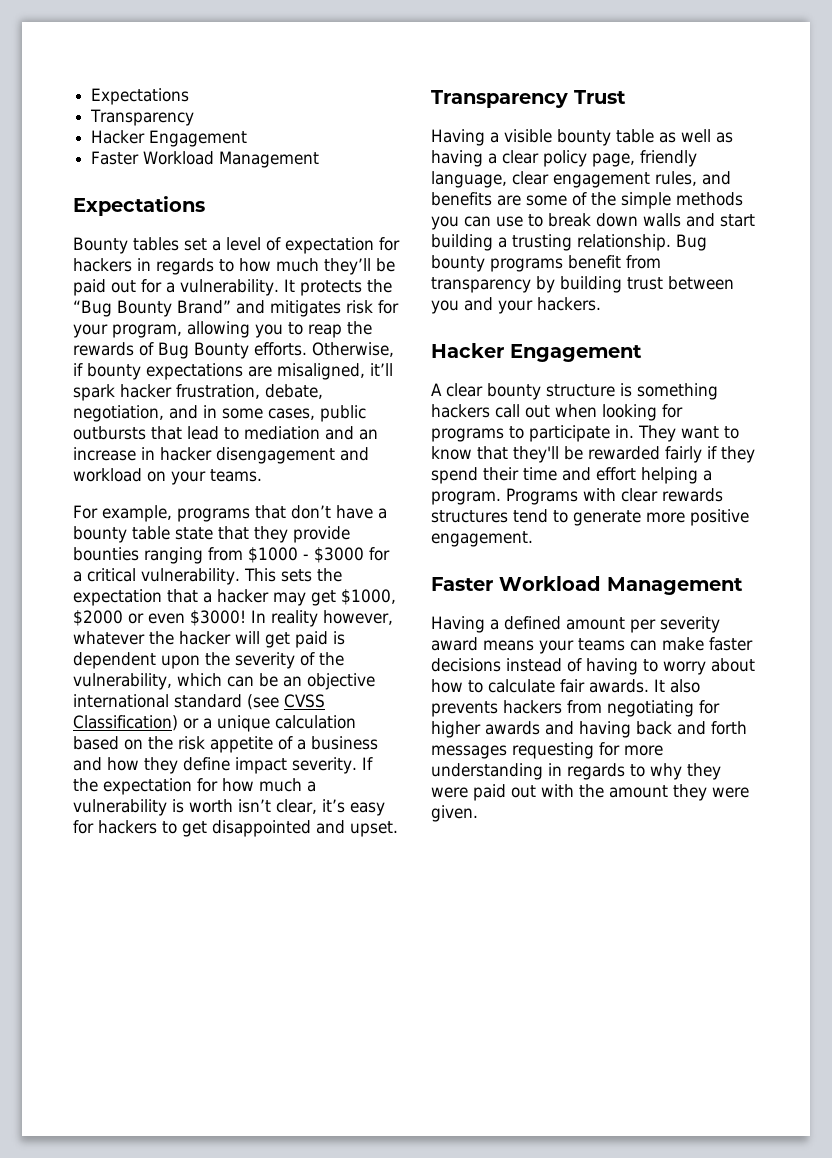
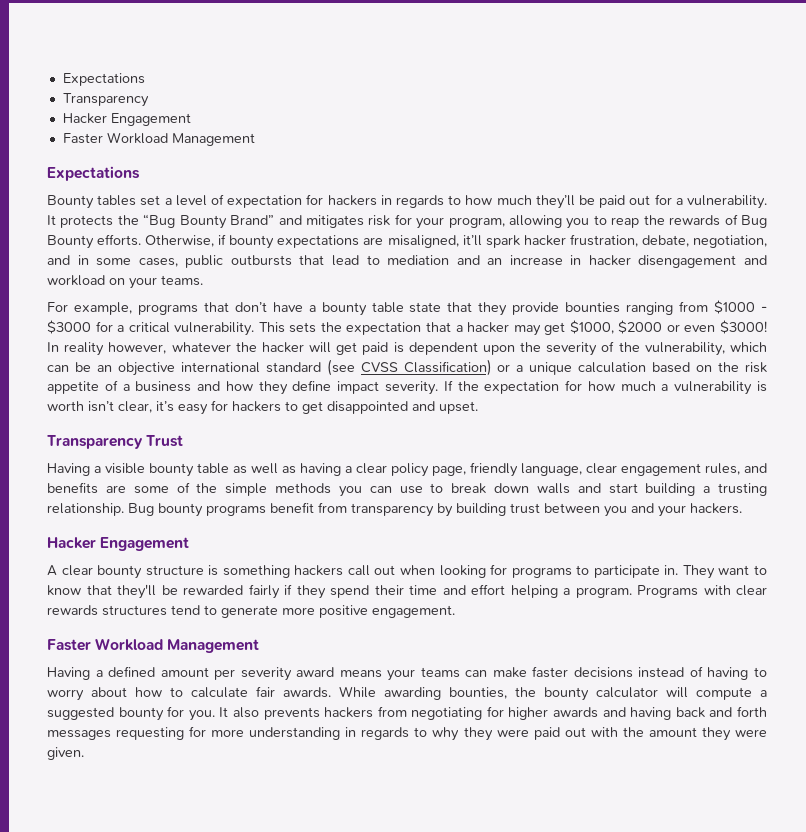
+ While awarding bounties, the bounty calculator will compute a suggested bounty for you.

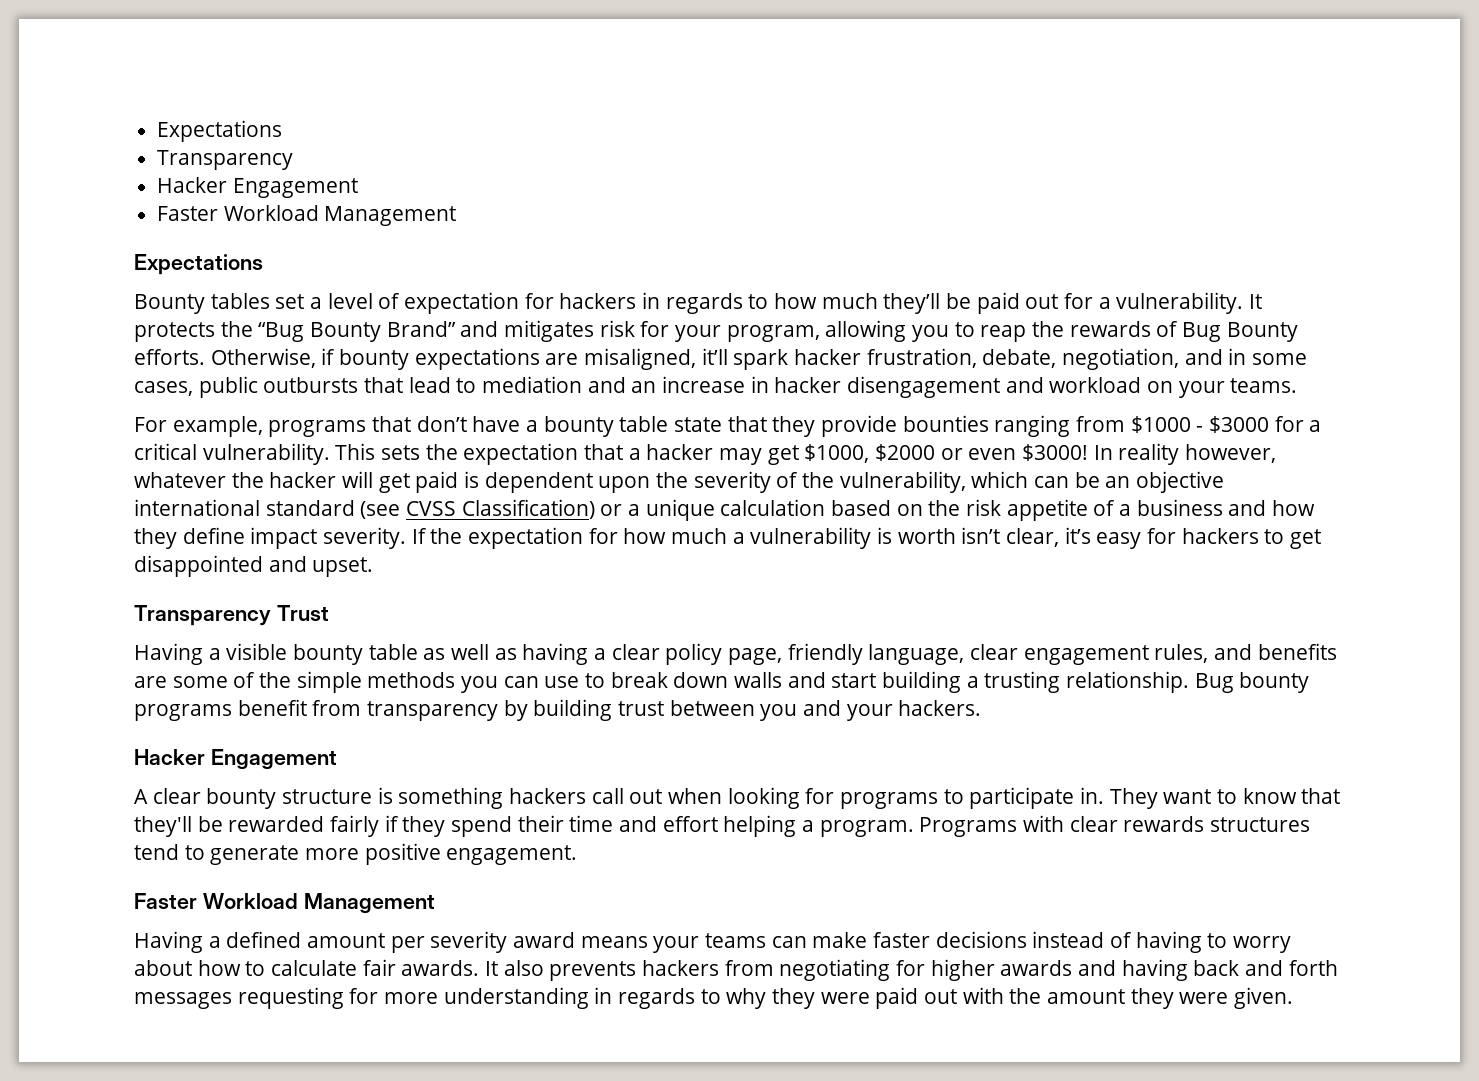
- While awarding bounties, the bounty calculator will compute a suggested bounty for you.

